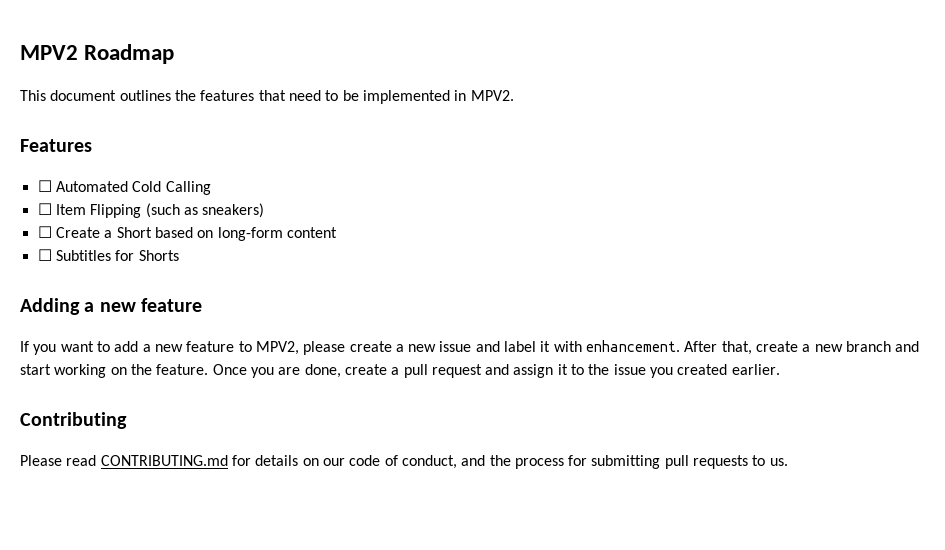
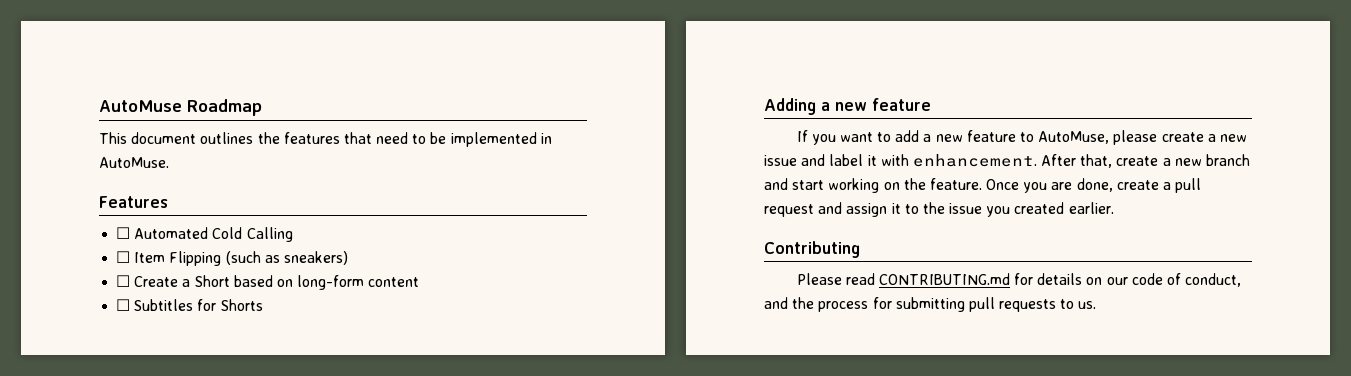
- MPV2 Roadmap
+ AutoMuse Roadmap
- This document outlines the features that need to be implemented in MPV2.
+ This document outlines the features that need to be implemented in AutoMuse.
- If you want to add a new feature to MPV2, please create a new issue and label it with enhancement.
+ If you want to add a new feature to AutoMuse, please create a new issue and label it with enhancement.

